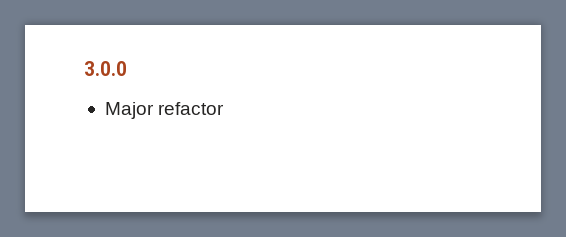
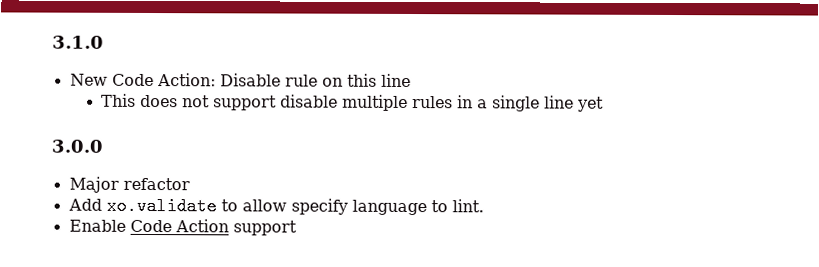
+ 3.1.0
+ New Code Action: Disable rule on this line
+ This does not support disable multiple rules in a single line yet
  3.0.0
  Major refactor
+ Add xo.validate to allow specify language to lint.
+ Enable Code Action support

